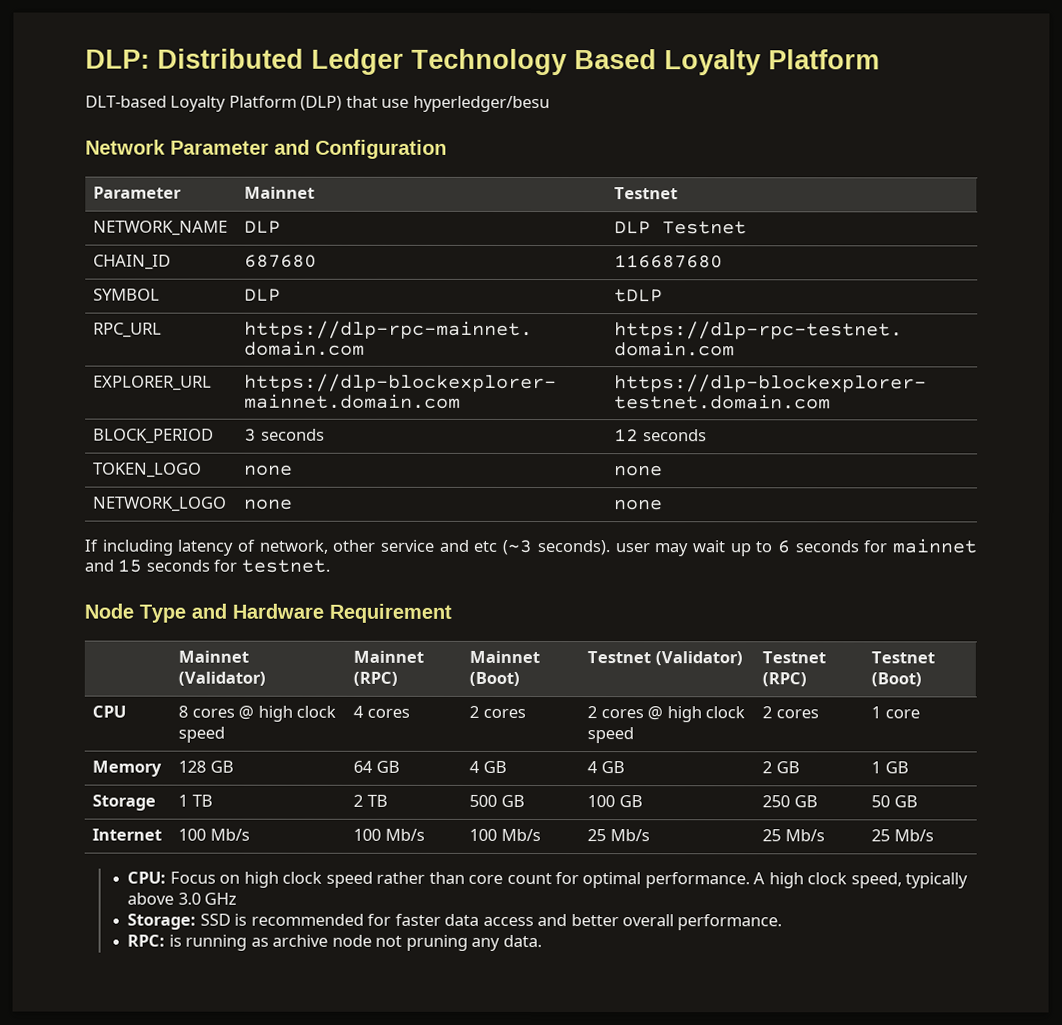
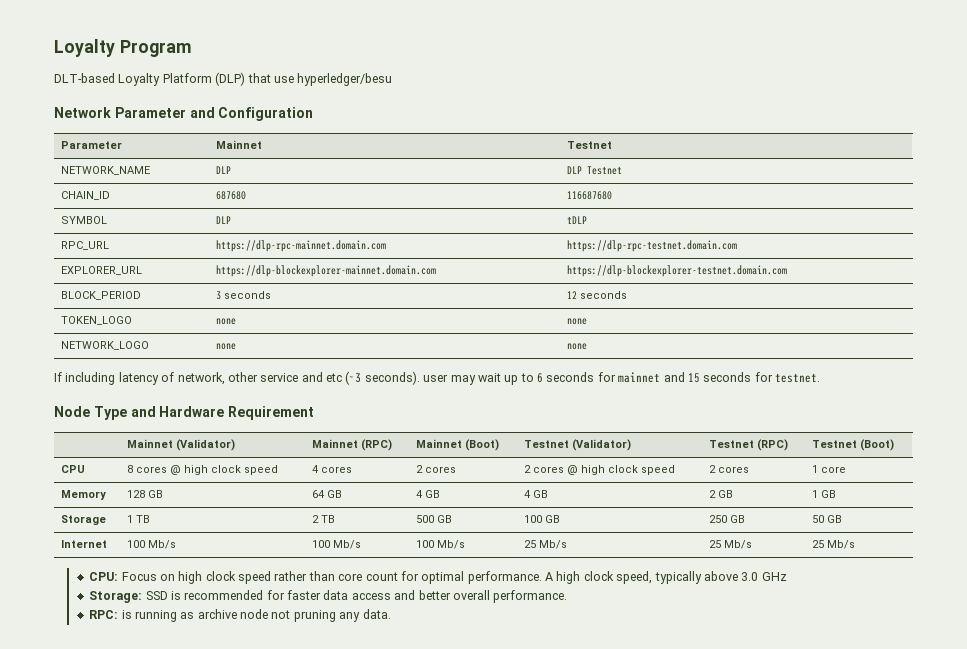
- DLP: Distributed Ledger Technology Based Loyalty Platform
+ Loyalty Program

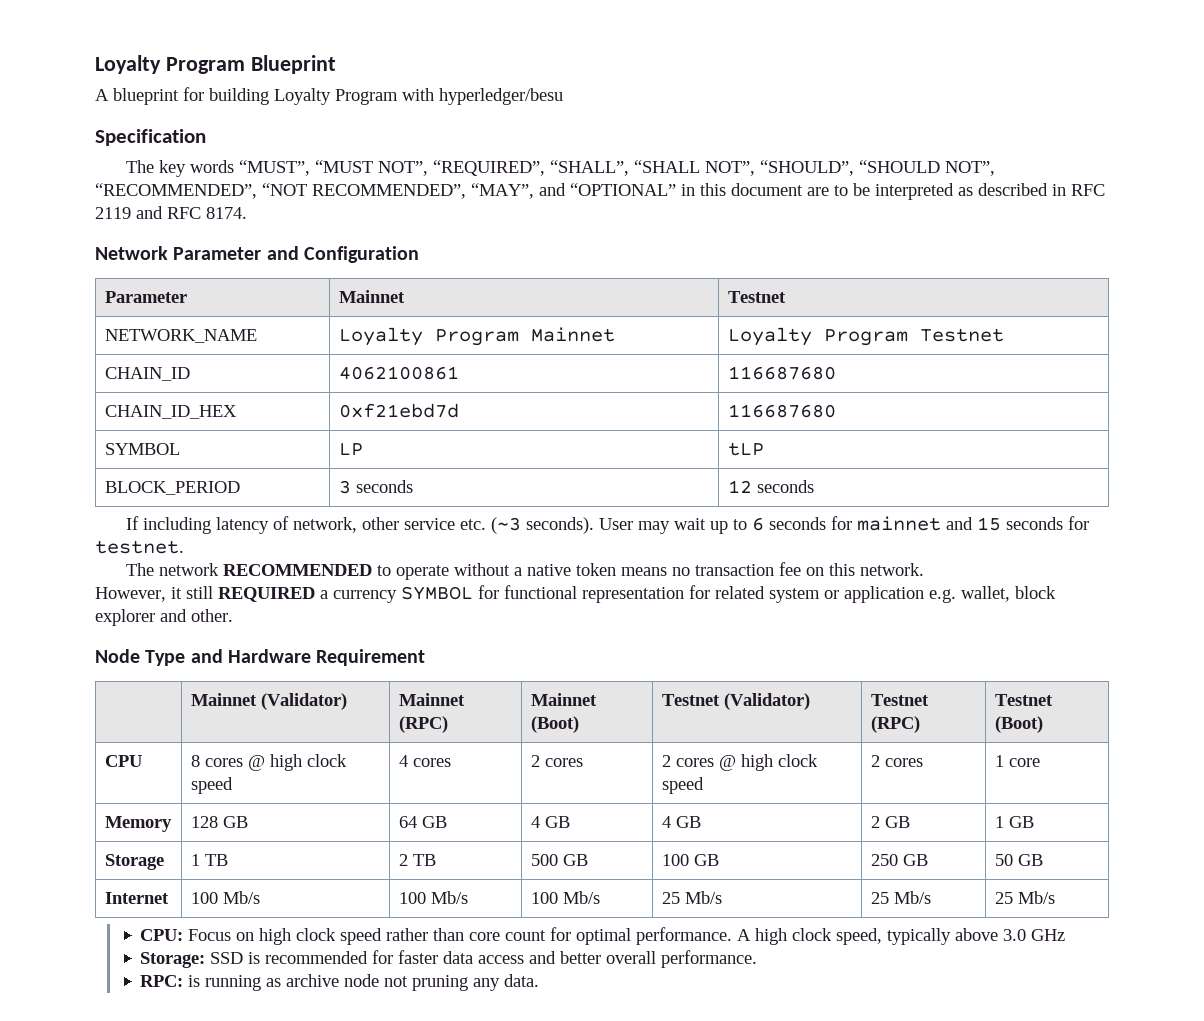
- Loyalty Program
- DLT-based Loyalty Platform (DLP) that use hyperledger/besu
+ Loyalty Program Blueprint
+ A blueprint for building Loyalty Program with hyperledger/besu
+ Specification
+ The key words “MUST”, “MUST NOT”, “REQUIRED”, “SHALL”, “SHALL NOT”, “SHOULD”, “SHOULD NOT”, “RECOMMENDED”, “NOT RECOMMENDED”, “MAY”, and “OPTIONAL” in this document are to be interpreted as described in RFC 2119 and RFC 8174.
- NETWORK_NAME | DLP | DLP Testnet
- CHAIN_ID | 687680 | 116687680
- SYMBOL | DLP | tDLP
- RPC_URL | https://dlp-rpc-mainnet.domain.com | https://dlp-rpc-testnet.domain.com
- EXPLORER_URL | https://dlp-blockexplorer-mainnet.domain.com | https://dlp-blockexplorer-testnet.domain.com
+ NETWORK_NAME | Loyalty Program Mainnet | Loyalty Program Testnet
+ CHAIN_ID | 4062100861 | 116687680
+ CHAIN_ID_HEX | 0xf21ebd7d | 116687680
+ SYMBOL | LP | tLP
- TOKEN_LOGO | none | none
- NETWORK_LOGO | none | none
- If including latency of network, other service and etc (~3 seconds). user may wait up to 6 seconds for mainnet and 15 seconds for testnet.
+ If including latency of network, other service etc. (~3 seconds). User may wait up to 6 seconds for mainnet and 15 seconds for testnet.
+ The network RECOMMENDED to operate without a native token means no transaction fee on this network.
+ However, it still REQUIRED a currency SYMBOL for functional representation for related system or application e.g. wallet, block explorer and other.

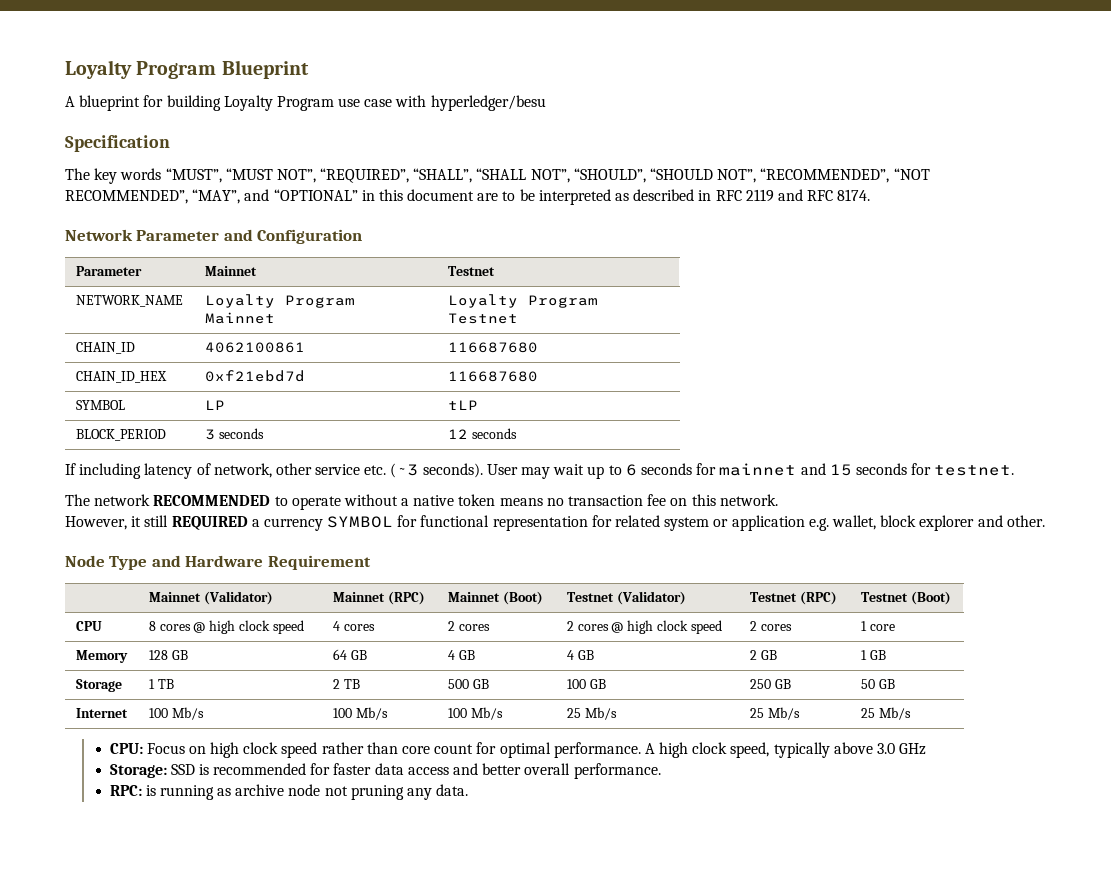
- A blueprint for building Loyalty Program with hyperledger/besu
+ A blueprint for building Loyalty Program use case with hyperledger/besu

